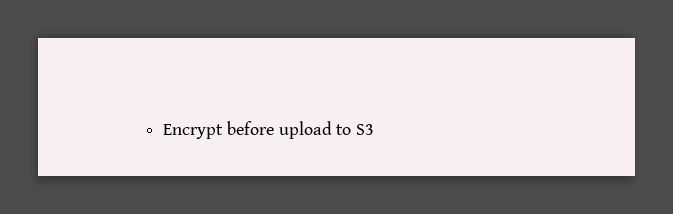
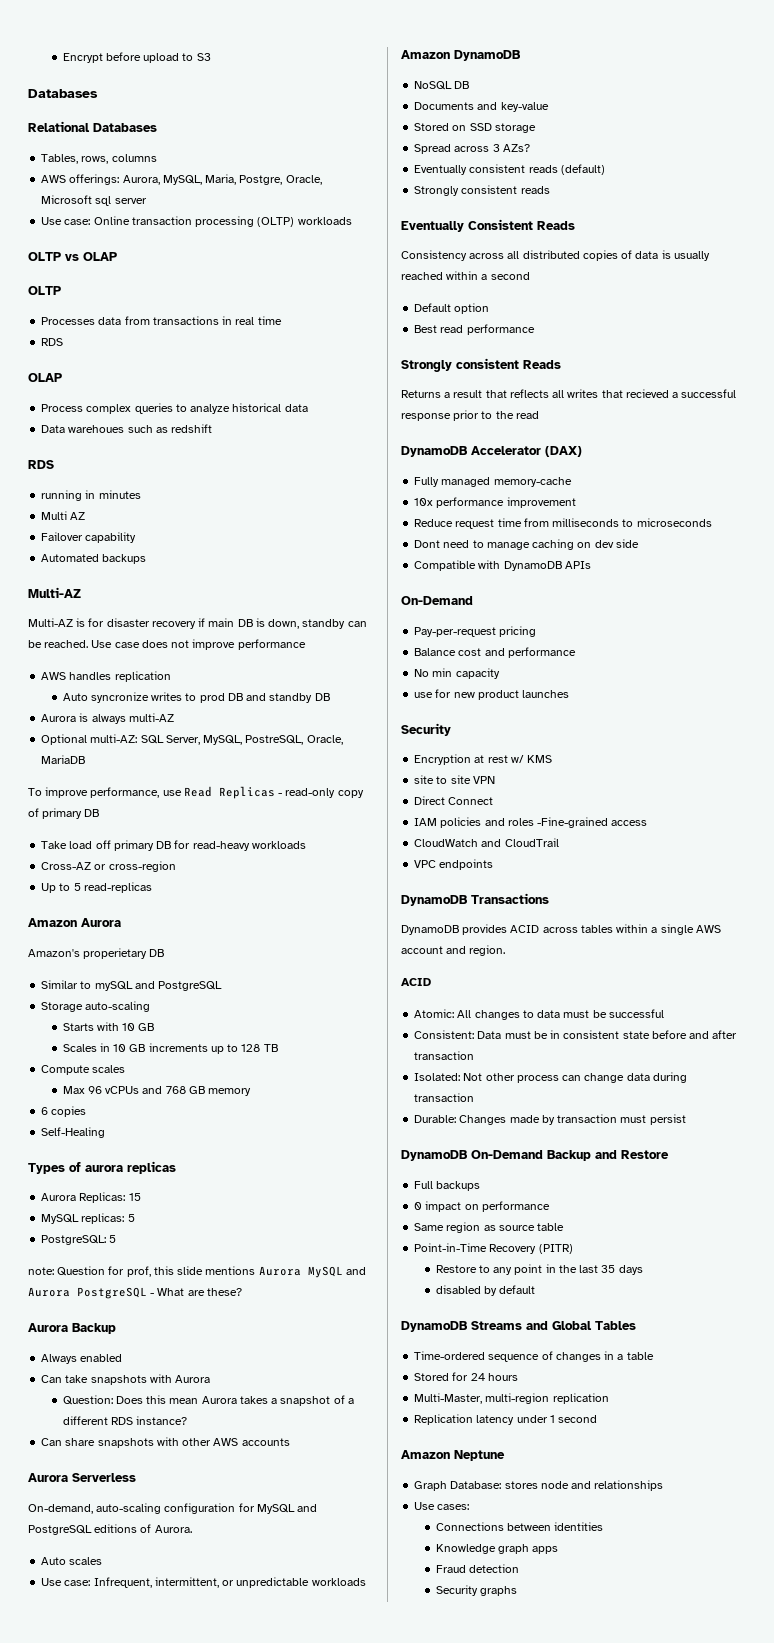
  Encrypt before upload to S3
+ Databases
+ Relational Databases
+ Tables, rows, columns
+ AWS offerings: Aurora, MySQL, Maria, Postgre, Oracle, Microsoft sql server
+ Use case: Online transaction processing (OLTP) workloads
+ OLTP vs OLAP
+ OLTP
+ Processes data from transactions in real time
+ RDS
+ OLAP
+ Process complex queries to analyze historical data
+ Data warehoues such as redshift
+ RDS
+ running in minutes
+ Multi AZ
+ Failover capability
+ Automated backups
+ Multi-AZ
+ Multi-AZ is for disaster recovery if main DB is down, standby can be reached. Use case does not improve performance
+ AWS handles replication
+ Auto syncronize writes to prod DB and standby DB
+ Aurora is always multi-AZ
+ Optional multi-AZ: SQL Server, MySQL, PostreSQL, Oracle, MariaDB
+ To improve performance, use Read Replicas - read-only copy of primary DB
+ Take load off primary DB for read-heavy workloads
+ Cross-AZ or cross-region
+ Up to 5 read-replicas
+ Amazon Aurora
+ Amazon's properietary DB
+ Similar to mySQL and PostgreSQL
+ Storage auto-scaling
+ Starts with 10 GB
+ Scales in 10 GB increments up to 128 TB
+ Compute scales
+ Max 96 vCPUs and 768 GB memory
+ 6 copies
+ Self-Healing
+ Types of aurora replicas
+ Aurora Replicas: 15
+ MySQL replicas: 5
+ PostgreSQL: 5
+ note: Question for prof, this slide mentions Aurora MySQL and Aurora PostgreSQL - What are these?
+ Aurora Backup
+ Always enabled
+ Can take snapshots with Aurora
+ Question: Does this mean Aurora takes a snapshot of a different RDS instance?
+ Can share snapshots with other AWS accounts
+ Aurora Serverless
+ On-demand, auto-scaling configuration for MySQL and PostgreSQL editions of Aurora.
+ Auto scales
+ Use case: Infrequent, intermittent, or unpredictable workloads
+ Amazon DynamoDB
+ NoSQL DB
+ Documents and key-value
+ Stored on SSD storage
+ Spread across 3 AZs?
+ Eventually consistent reads (default)
+ Strongly consistent reads
+ Eventually Consistent Reads
+ Consistency across all distributed copies of data is usually reached within a second
+ Default option
+ Best read performance
+ Strongly consistent Reads
+ Returns a result that reflects all writes that recieved a successful response prior to the read
+ DynamoDB Accelerator (DAX)
+ Fully managed memory-cache
+ 10x performance improvement
+ Reduce request time from milliseconds to microseconds
+ Dont need to manage caching on dev side
+ Compatible with DynamoDB APIs
+ On-Demand
+ Pay-per-request pricing
+ Balance cost and performance
+ No min capacity
+ use for new product launches
+ Security
+ Encryption at rest w/ KMS
+ site to site VPN
+ Direct Connect
+ IAM policies and roles -Fine-grained access
+ CloudWatch and CloudTrail
+ VPC endpoints
+ DynamoDB Transactions
+ DynamoDB provides ACID across tables within a single AWS account and region.
+ ACID
+ Atomic: All changes to data must be successful
+ Consistent: Data must be in consistent state before and after transaction
+ Isolated: Not other process can change data during transaction
+ Durable: Changes made by transaction must persist
+ DynamoDB On-Demand Backup and Restore
+ Full backups
+ 0 impact on performance
+ Same region as source table
+ Point-in-Time Recovery (PITR)
+ Restore to any point in the last 35 days
+ disabled by default
+ DynamoDB Streams and Global Tables
+ Time-ordered sequence of changes in a table
+ Stored for 24 hours
+ Multi-Master, multi-region replication
+ Replication latency under 1 second
+ Amazon Neptune
+ Graph Database: stores node and relationships
+ Use cases:
+ Connections between identities
+ Knowledge graph apps
+ Fraud detection
+ Security graphs

